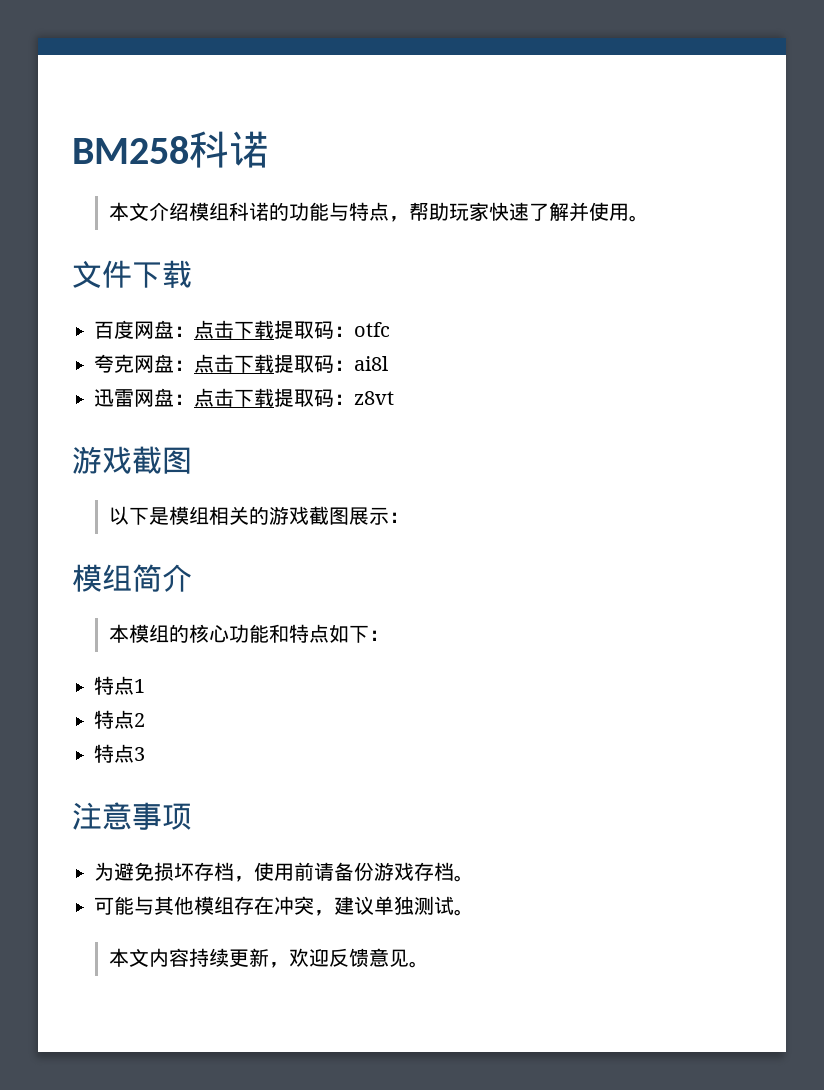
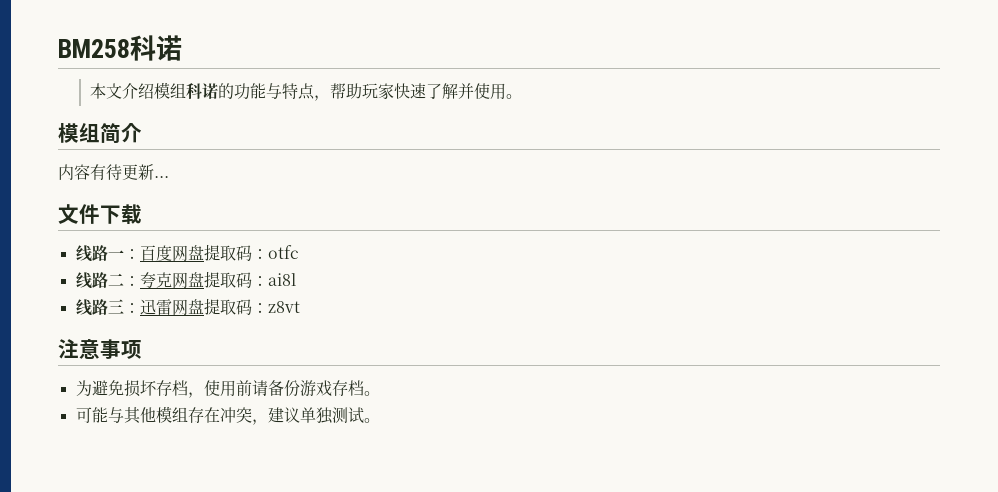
+ 模组简介
+ 内容有待更新...
  文件下载
- 百度网盘：点击下载提取码：otfc
+ 线路一：百度网盘提取码：otfc
- 夸克网盘：点击下载提取码：ai8l
+ 线路二：夸克网盘提取码：ai8l
- 迅雷网盘：点击下载提取码：z8vt
- 游戏截图
- 以下是模组相关的游戏截图展示：
- 模组简介
- 本模组的核心功能和特点如下：
- 特点1
- 特点2
- 特点3
+ 线路三：迅雷网盘提取码：z8vt
- 本文内容持续更新，欢迎反馈意见。

